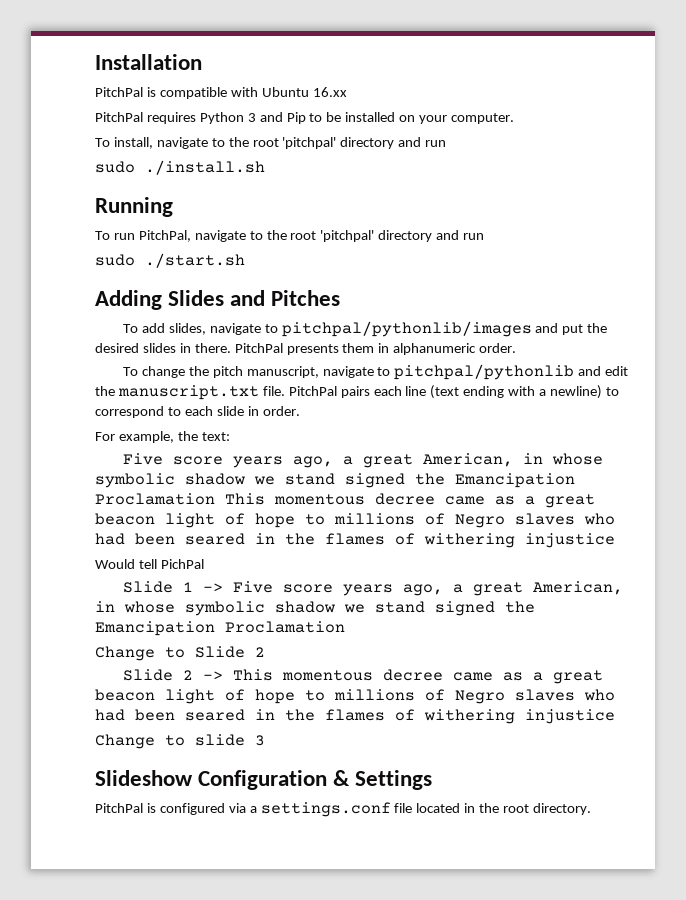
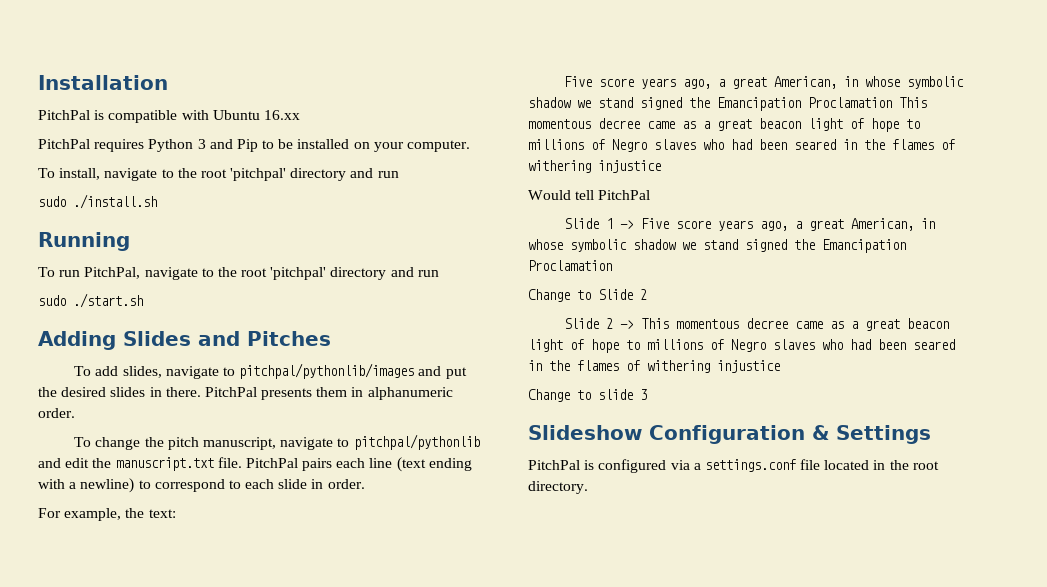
- Would tell PichPal
+ Would tell PitchPal

